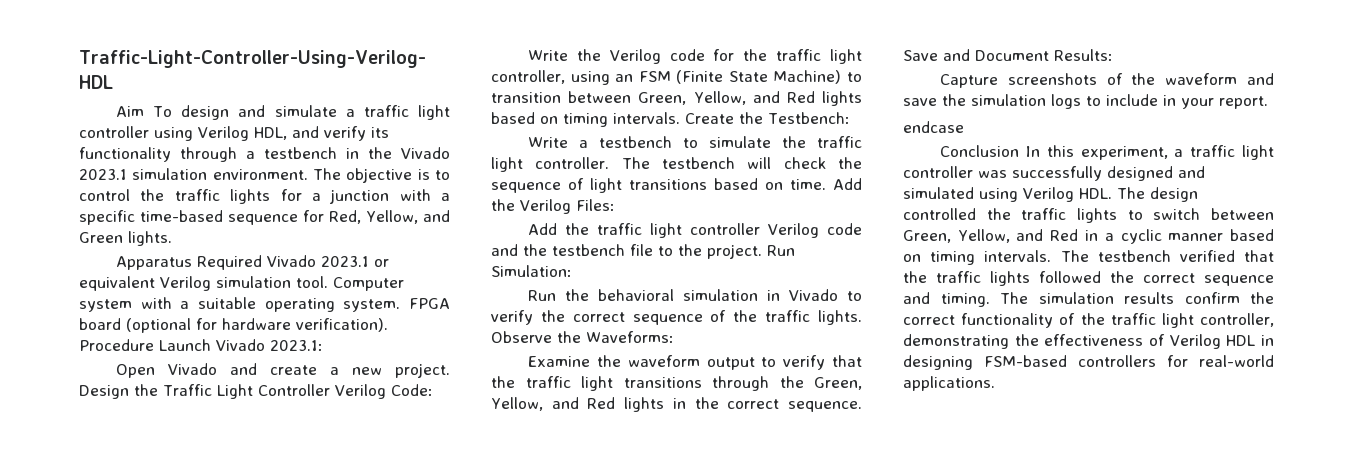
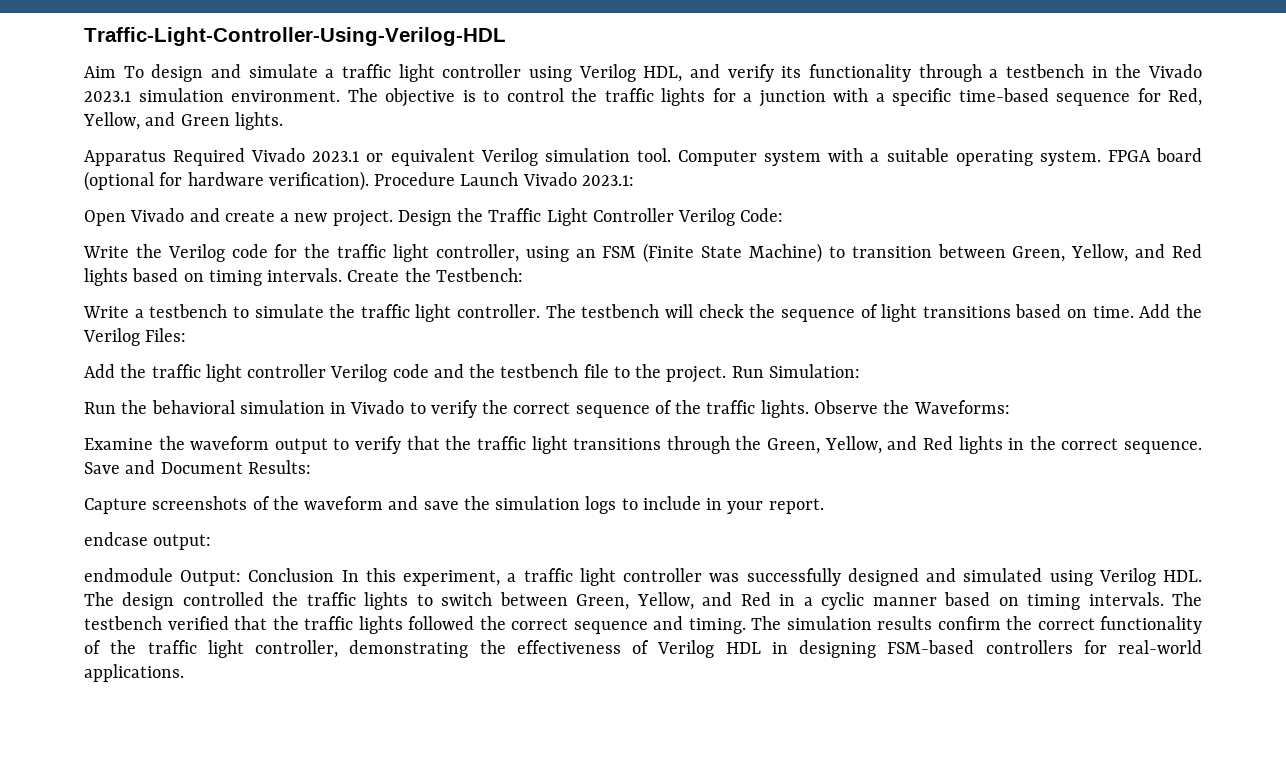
- endcase
- Conclusion In this experiment, a traffic light controller was successfully designed and simulated using Verilog HDL. The design controlled the traffic lights to switch between Green, Yellow, and Red in a cyclic manner based on timing intervals.
+ endcase output:
+ endmodule Output: Conclusion In this experiment, a traffic light controller was successfully designed and simulated using Verilog HDL. The design controlled the traffic lights to switch between Green, Yellow, and Red in a cyclic manner based on timing intervals.

